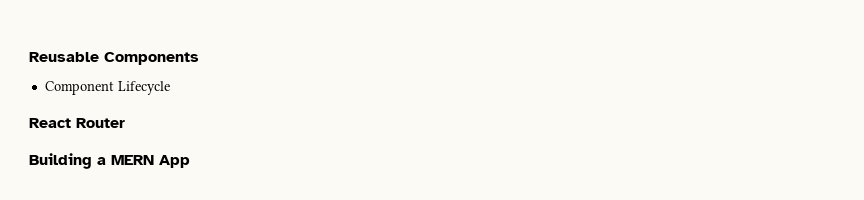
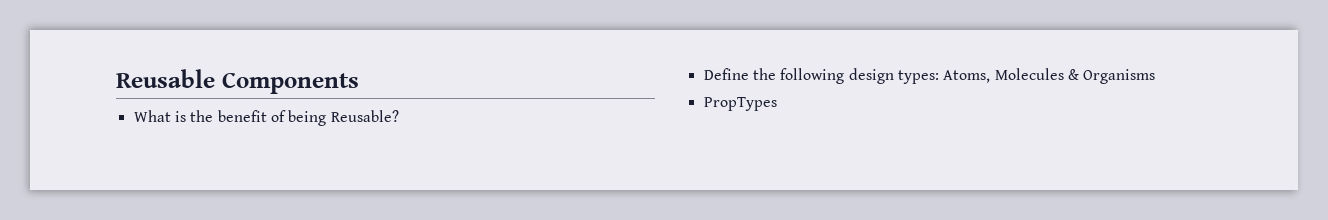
- Component Lifecycle
- React Router
- Building a MERN App
+ What is the benefit of being Reusable?
+ Define the following design types: Atoms, Molecules & Organisms
+ PropTypes

